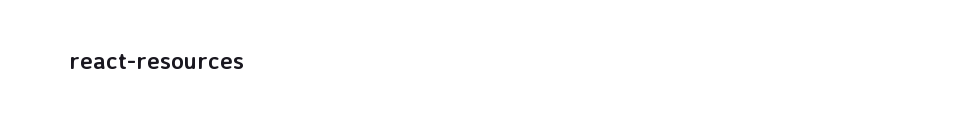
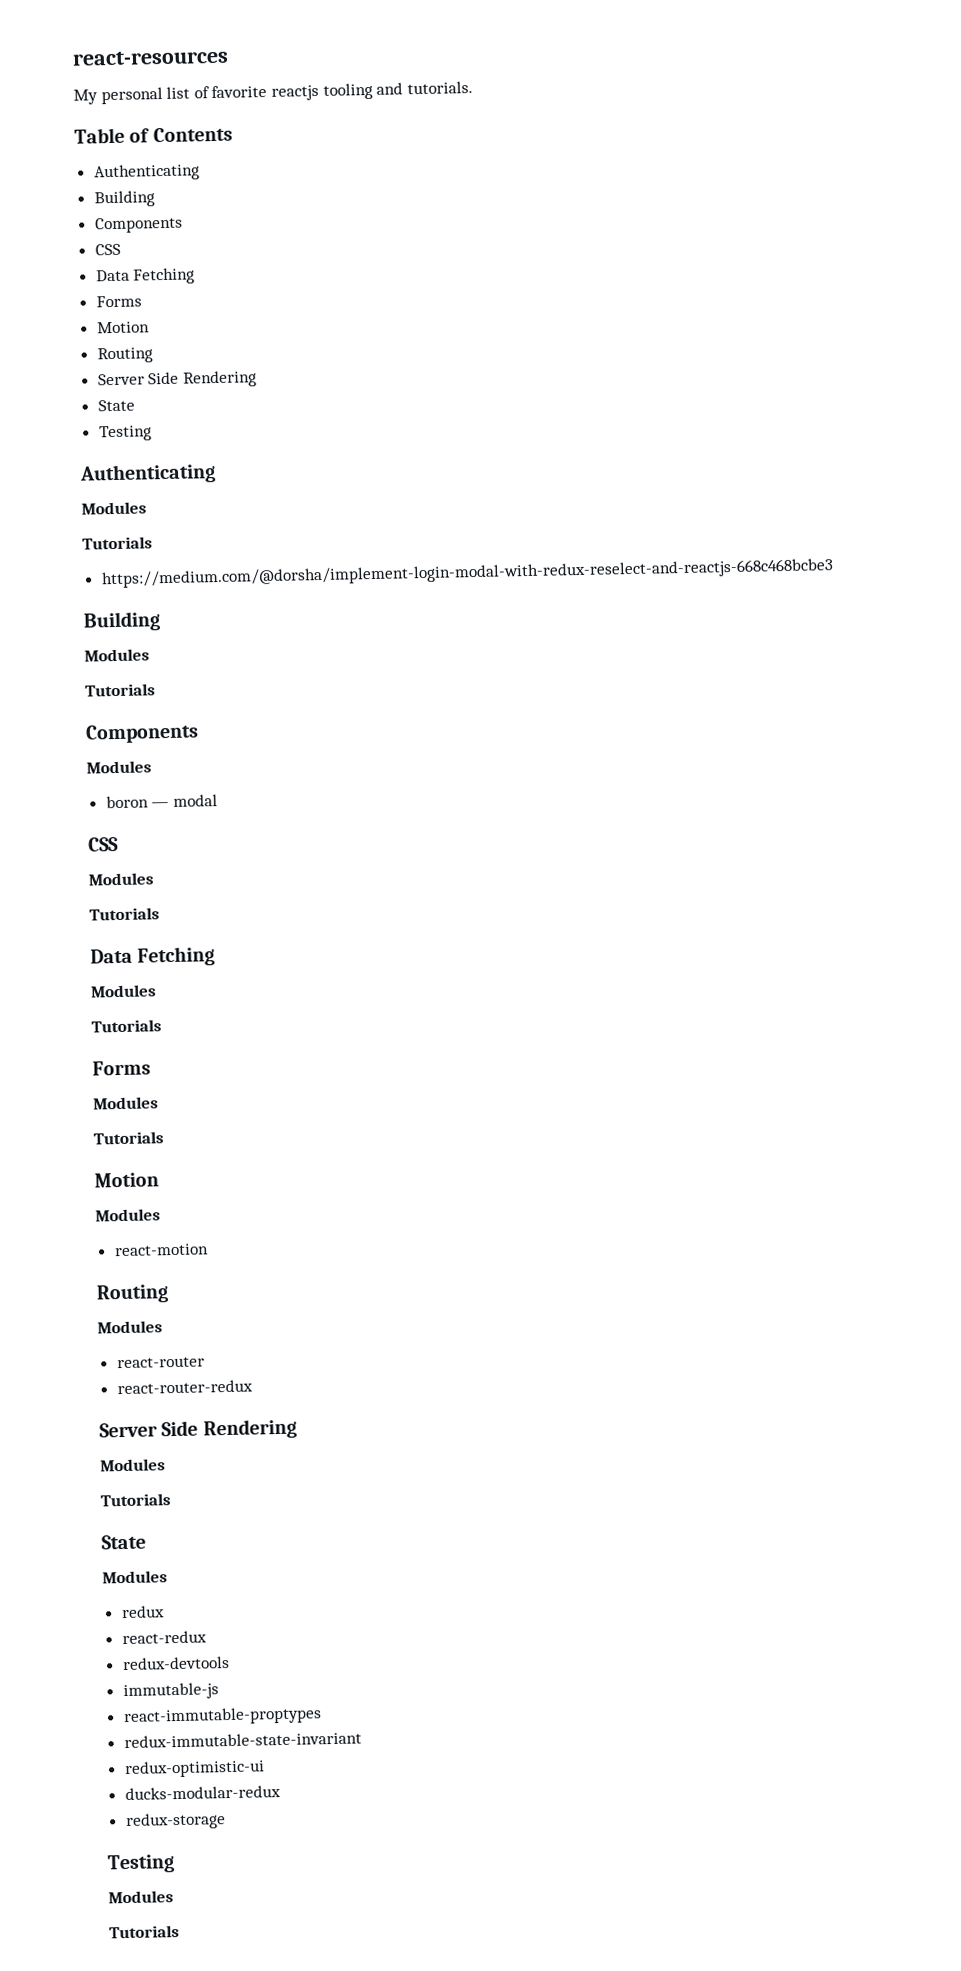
+ My personal list of favorite reactjs tooling and tutorials.
+ Table of Contents
+ Authenticating
+ Building
+ Components
+ CSS
+ Data Fetching
+ Forms
+ Motion
+ Routing
+ Server Side Rendering
+ State
+ Testing
+ Authenticating
+ Modules
+ Tutorials
+ https://medium.com/@dorsha/implement-login-modal-with-redux-reselect-and-reactjs-668c468bcbe3
+ Building
+ Modules
+ Tutorials
+ Components
+ Modules
+ boron — modal
+ CSS
+ Modules
+ Tutorials
+ Data Fetching
+ Modules
+ Tutorials
+ Forms
+ Modules
+ Tutorials
+ Motion
+ Modules
+ react-motion
+ Routing
+ Modules
+ react-router
+ react-router-redux
+ Server Side Rendering
+ Modules
+ Tutorials
+ State
+ Modules
+ redux
+ react-redux
+ redux-devtools
+ immutable-js
+ react-immutable-proptypes
+ redux-immutable-state-invariant
+ redux-optimistic-ui
+ ducks-modular-redux
+ redux-storage
+ Testing
+ Modules
+ Tutorials

